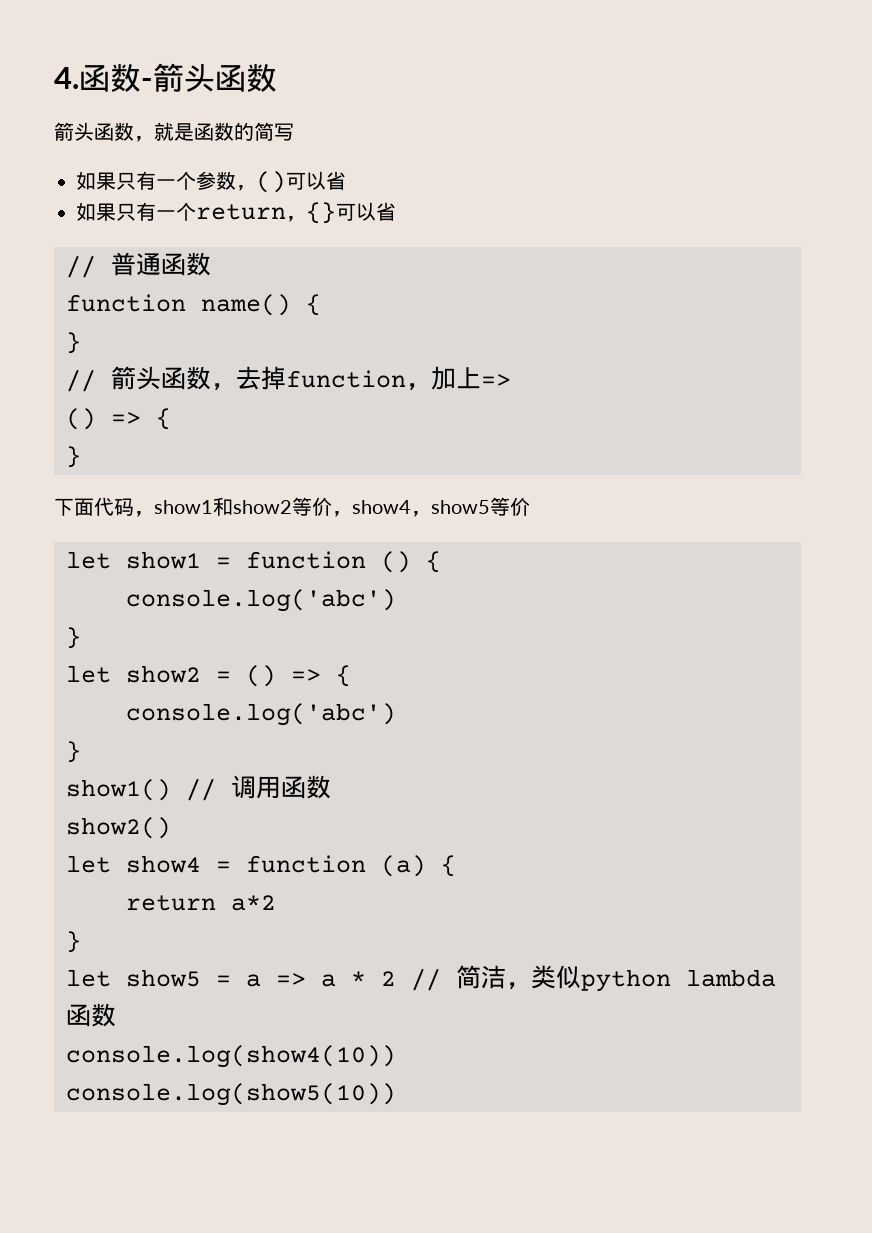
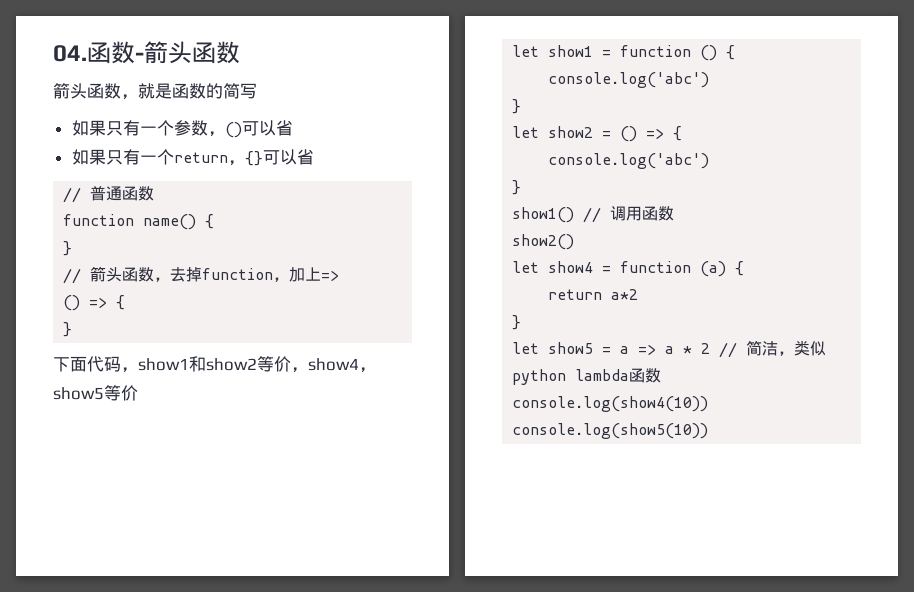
- 4.函数-箭头函数
+ 04.函数-箭头函数

